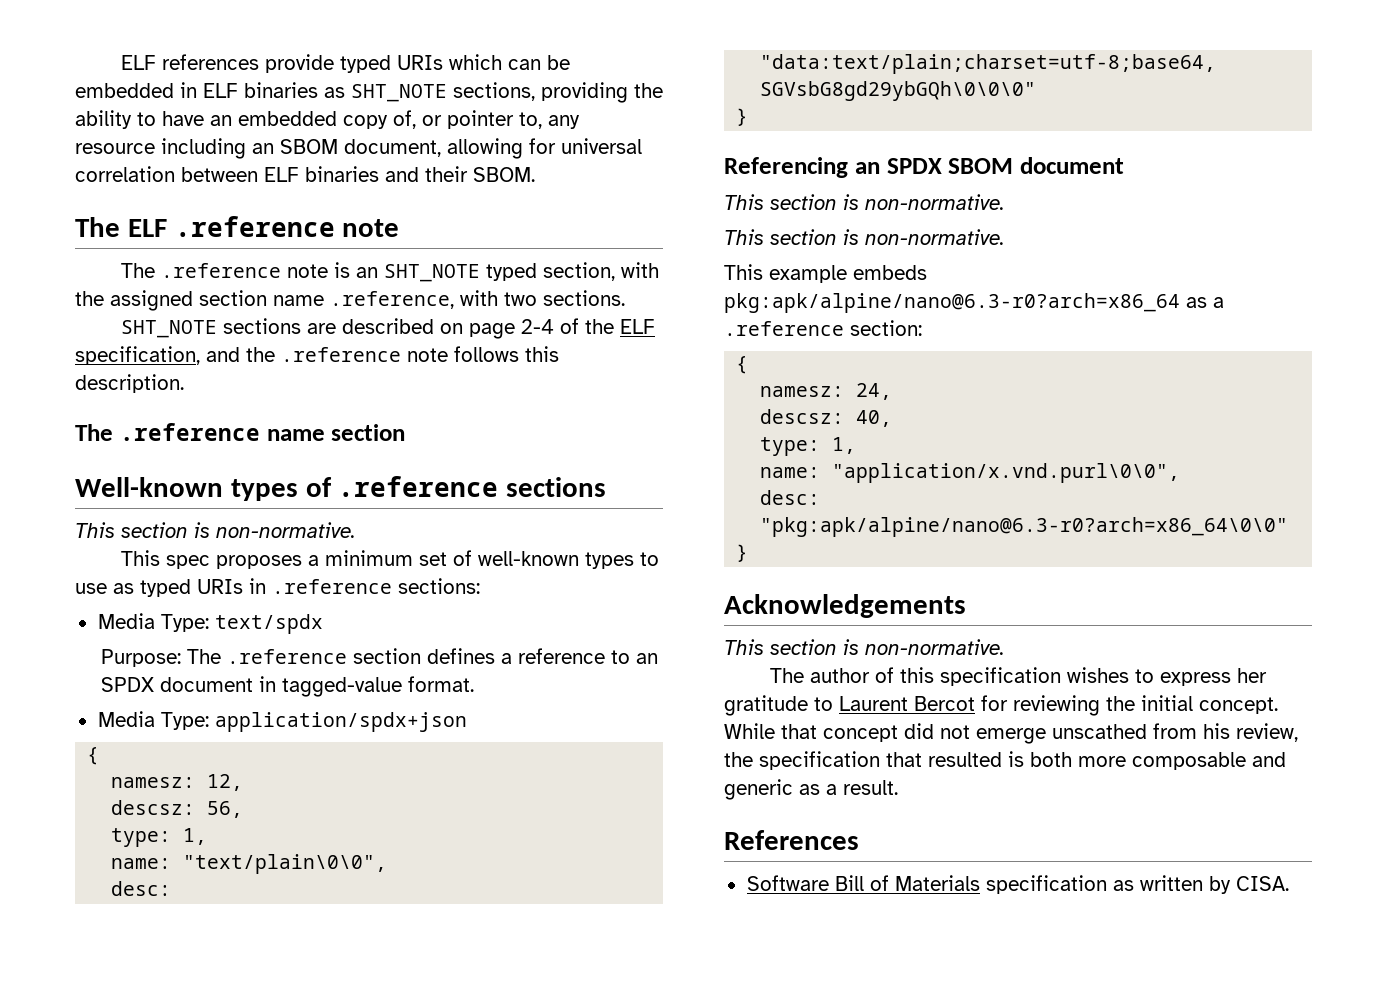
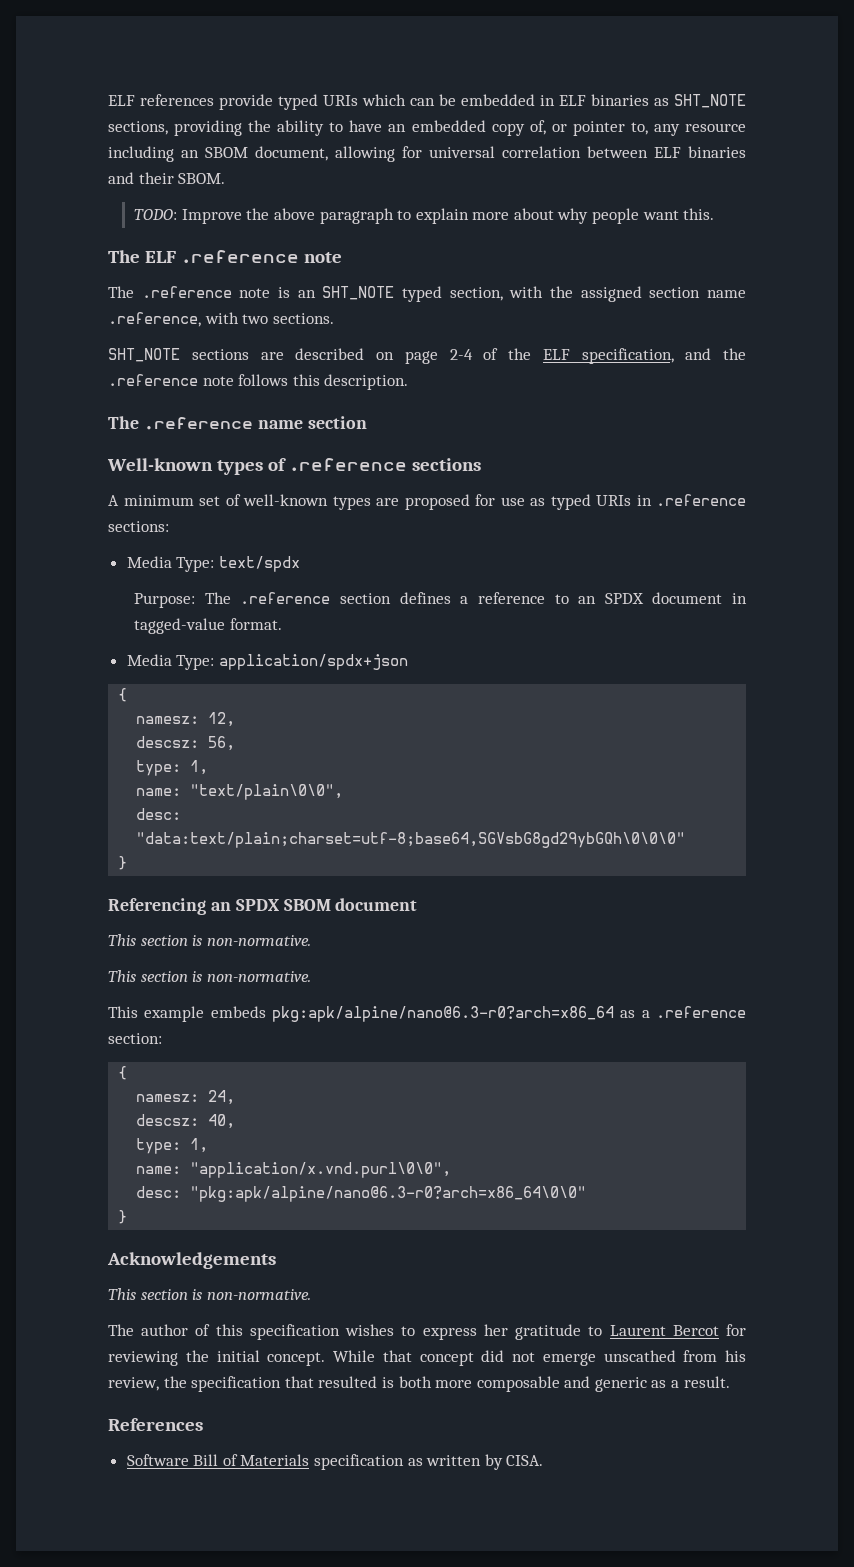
+ TODO: Improve the above paragraph to explain more about why people want this.
  Well-known types of .reference sections
- This section is non-normative.
- This spec proposes a minimum set of well-known types to use as typed URIs in .reference sections:
+ A minimum set of well-known types are proposed for use as typed URIs in .reference sections:

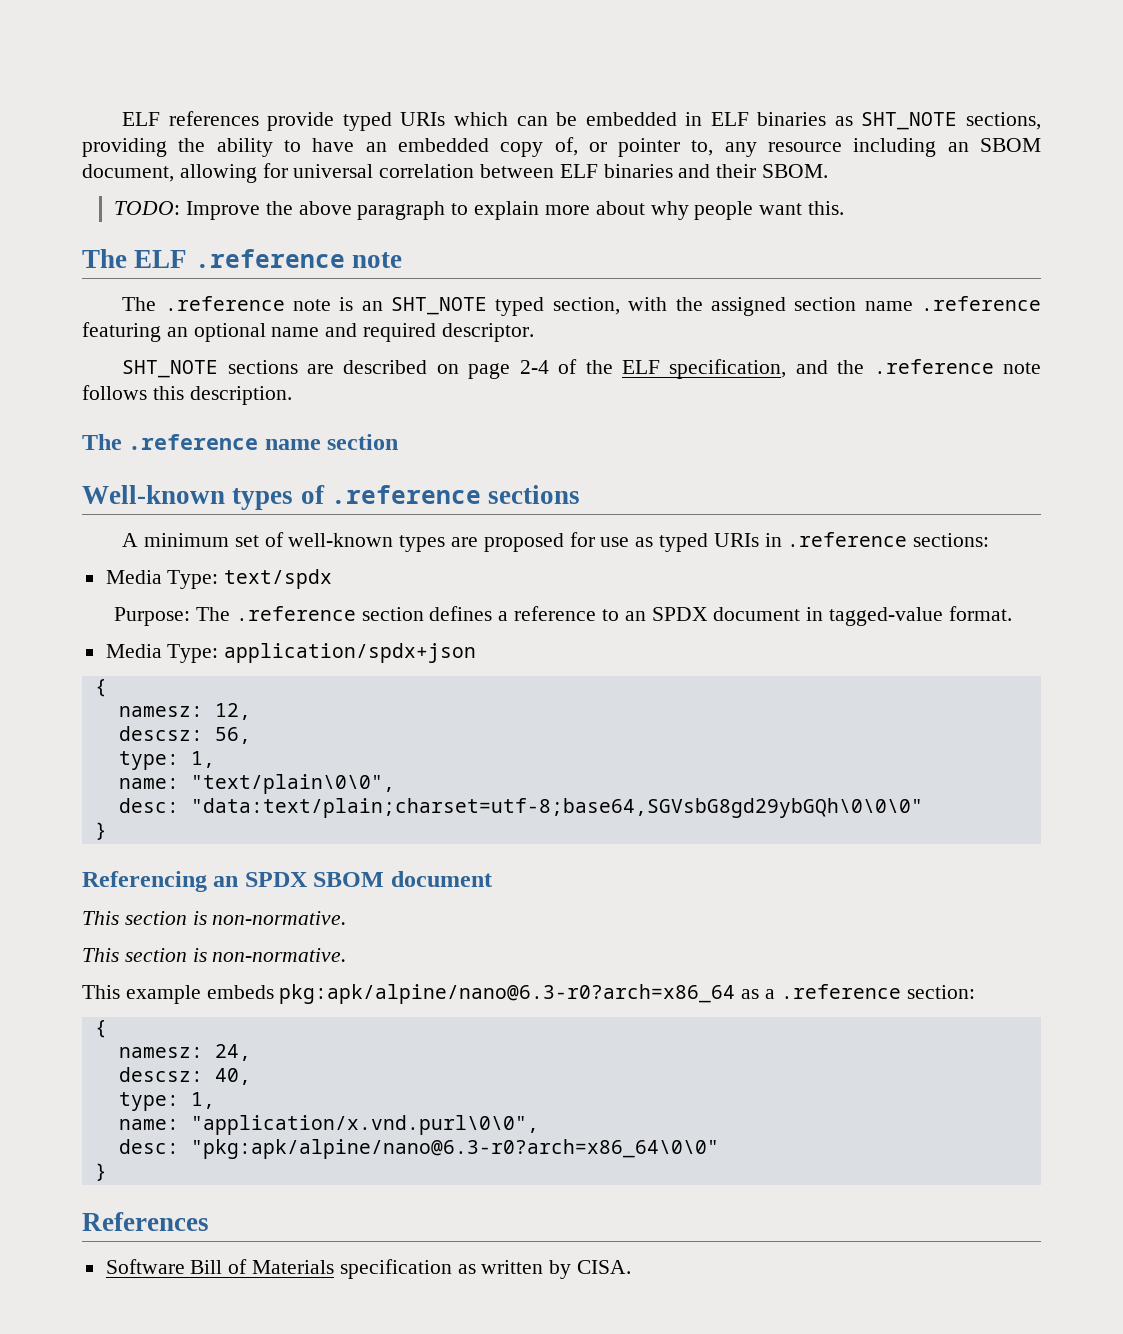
- The .reference note is an SHT_NOTE typed section, with the assigned section name .reference, with two sections.
+ The .reference note is an SHT_NOTE typed section, with the assigned section name .reference featuring an optional name and required descriptor.
- Acknowledgements
- This section is non-normative.
- The author of this specification wishes to express her gratitude to Laurent Bercot for reviewing the initial concept. While that concept did not emerge unscathed from his review, the specification that resulted is both more composable and generic as a result.

